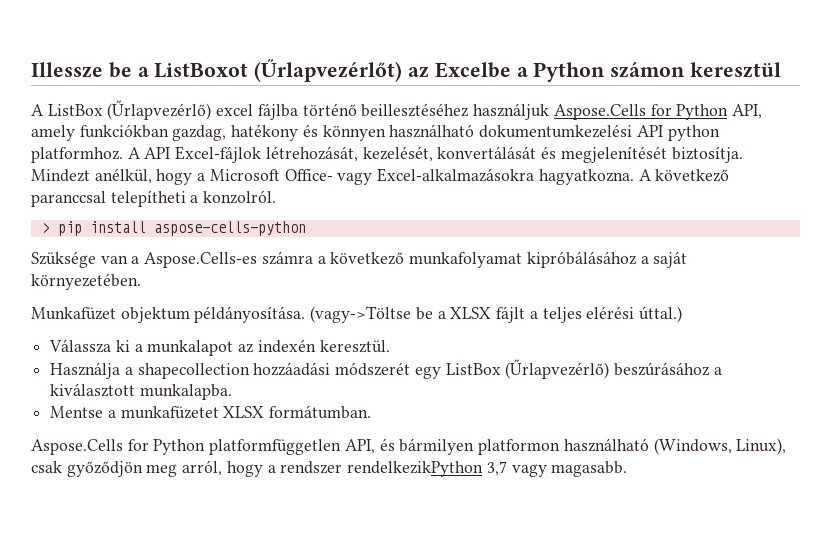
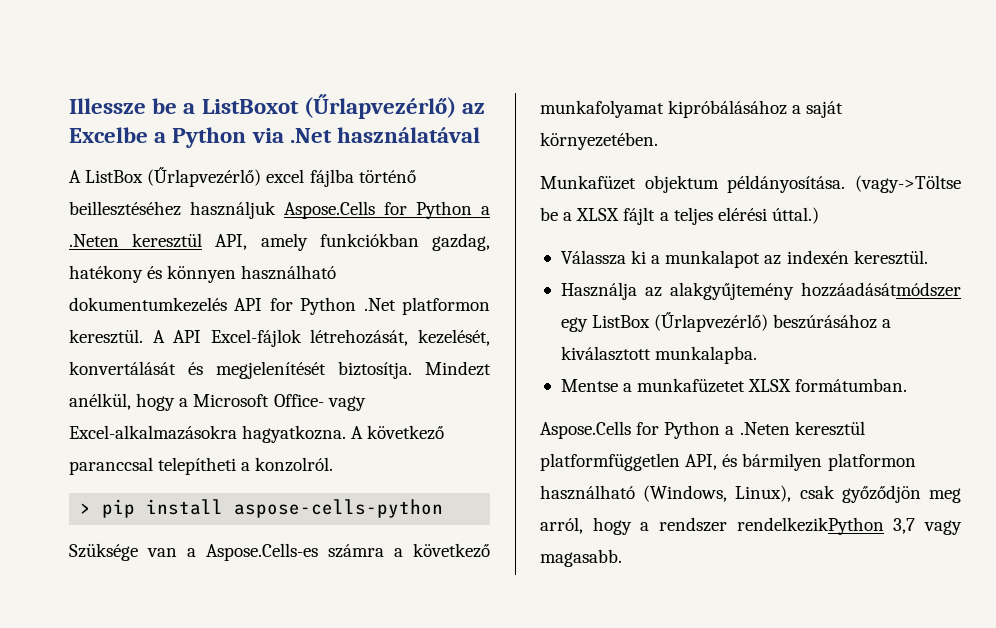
- Illessze be a ListBoxot (Űrlapvezérlőt) az Excelbe a Python számon keresztül
+ Illessze be a ListBoxot (Űrlapvezérlő) az Excelbe a Python via .Net használatával
- A ListBox (Űrlapvezérlő) excel fájlba történő beillesztéséhez használjuk Aspose.Cells for Python API, amely funkciókban gazdag, hatékony és könnyen használható dokumentumkezelési API python platformhoz.
+ A ListBox (Űrlapvezérlő) excel fájlba történő beillesztéséhez használjuk Aspose.Cells for Python a .Neten keresztül API, amely funkciókban gazdag, hatékony és könnyen használható dokumentumkezelés API for Python .Net platformon keresztül.
- Használja a shapecollection hozzáadási módszerét egy ListBox (Űrlapvezérlő) beszúrásához a kiválasztott munkalapba.
+ Használja az alakgyűjtemény hozzáadásátmódszer egy ListBox (Űrlapvezérlő) beszúrásához a kiválasztott munkalapba.
- Aspose.Cells for Python platformfüggetlen API, és bármilyen platformon használható (Windows, Linux), csak győződjön meg arról, hogy a rendszer rendelkezikPython 3,7 vagy magasabb.
+ Aspose.Cells for Python a .Neten keresztül platformfüggetlen API, és bármilyen platformon használható (Windows, Linux), csak győződjön meg arról, hogy a rendszer rendelkezikPython 3,7 vagy magasabb.

